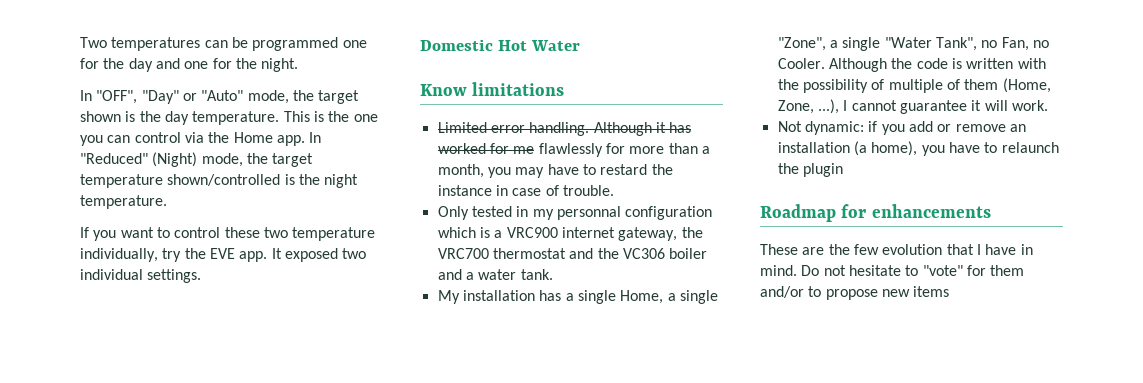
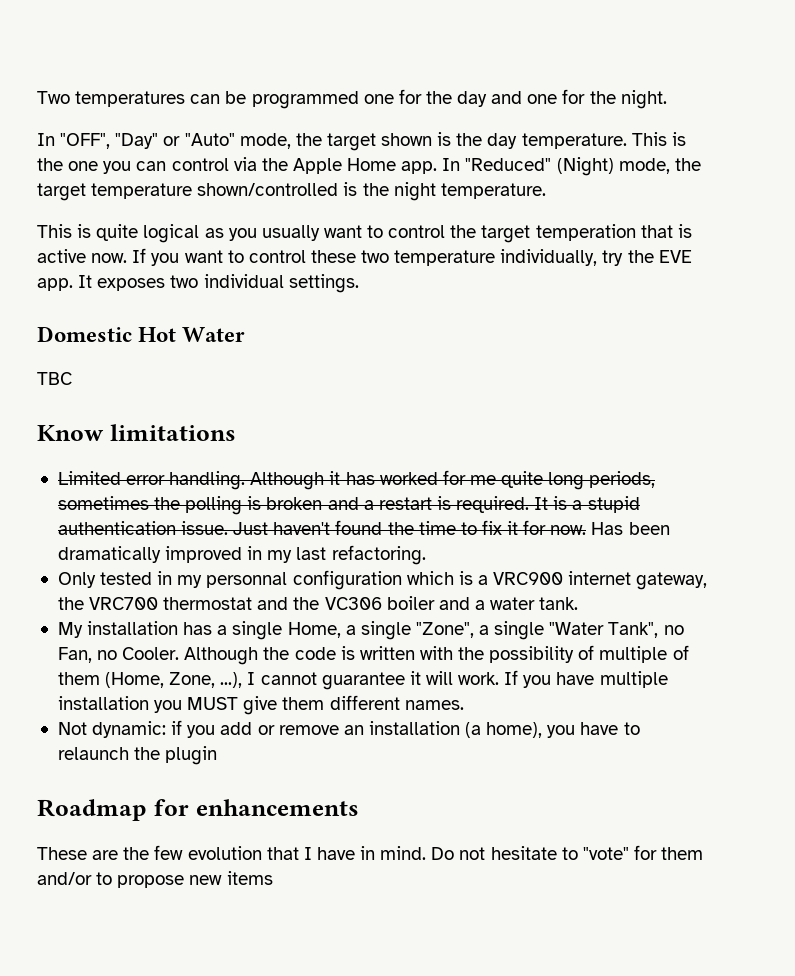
- This is the one you can control via the Home app.
+ This is the one you can control via the Apple Home app.
+ This is quite logical as you usually want to control the target temperation that is active now.
- It exposed two individual settings.
+ It exposes two individual settings.
+ TBC
- Although it has worked for me flawlessly for more than a month, you may have to restard the instance in case of trouble.
+ Although it has worked for me quite long periods, sometimes the polling is broken and a restart is required. It is a stupid authentication issue. Just haven't found the time to fix it for now. Has been dramatically improved in my last refactoring.
+ If you have multiple installation you MUST give them different names.

